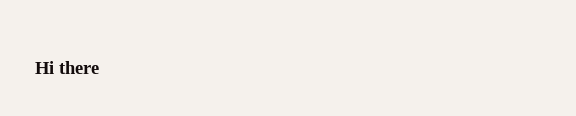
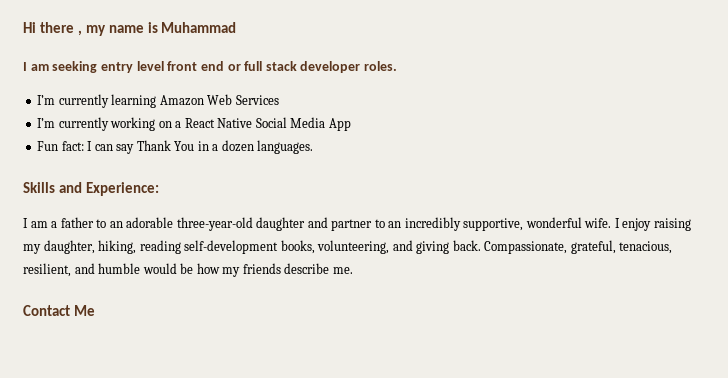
- Hi there
+ Hi there , my name is Muhammad
+ I am seeking entry level front end or full stack developer roles.
+ I’m currently learning Amazon Web Services
+ I’m currently working on a React Native Social Media App
+ Fun fact: I can say Thank You in a dozen languages.
+ Skills and Experience:
+ I am a father to an adorable three-year-old daughter and partner to an incredibly supportive, wonderful wife. I enjoy raising my daughter, hiking, reading self-development books, volunteering, and giving back. Compassionate, grateful, tenacious, resilient, and humble would be how my friends describe me.
+ Contact Me

